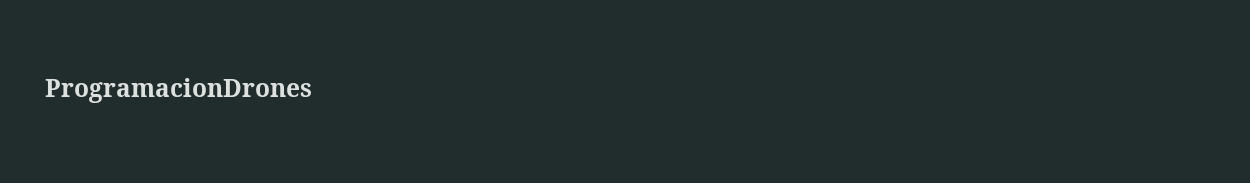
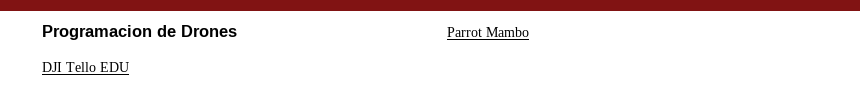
- ProgramacionDrones
+ Programacion de Drones
+ DJI Tello EDU
+ Parrot Mambo

